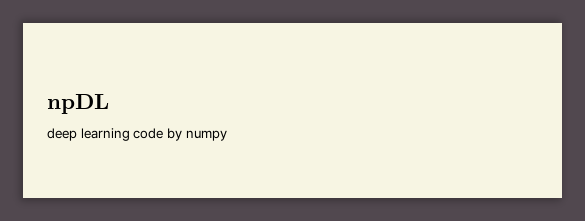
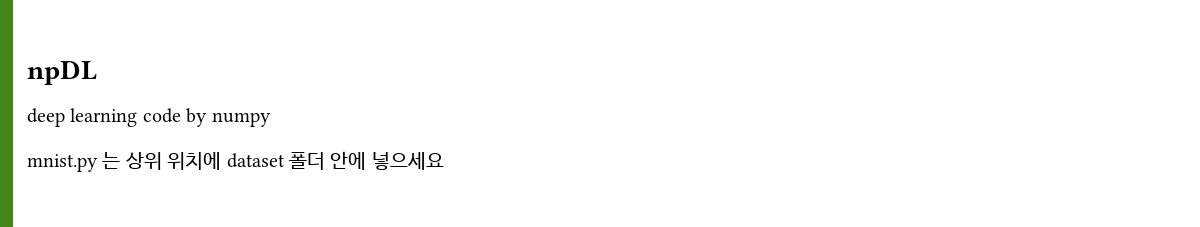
+ mnist.py 는 상위 위치에 dataset 폴더 안에 넣으세요

